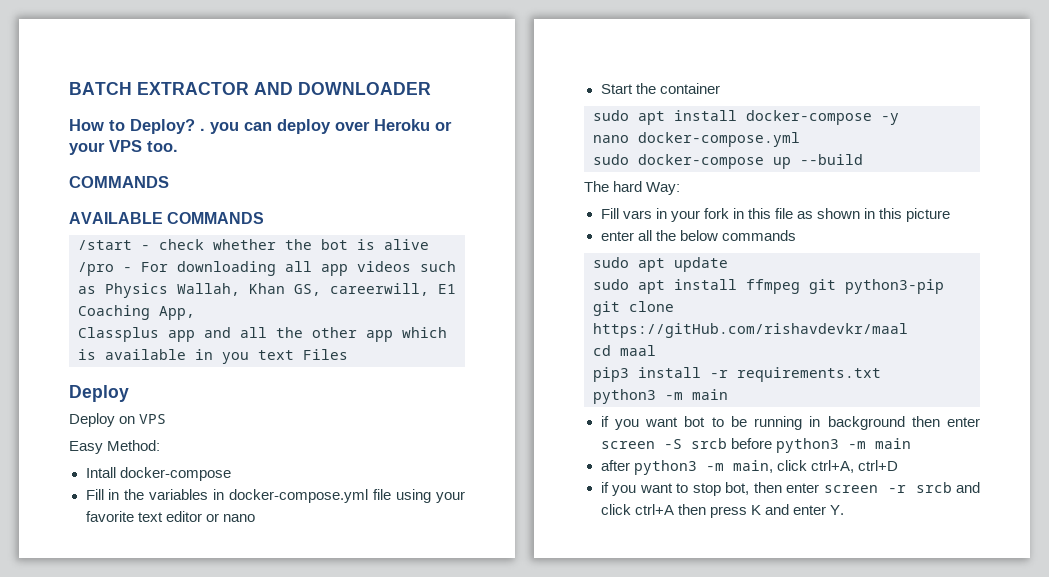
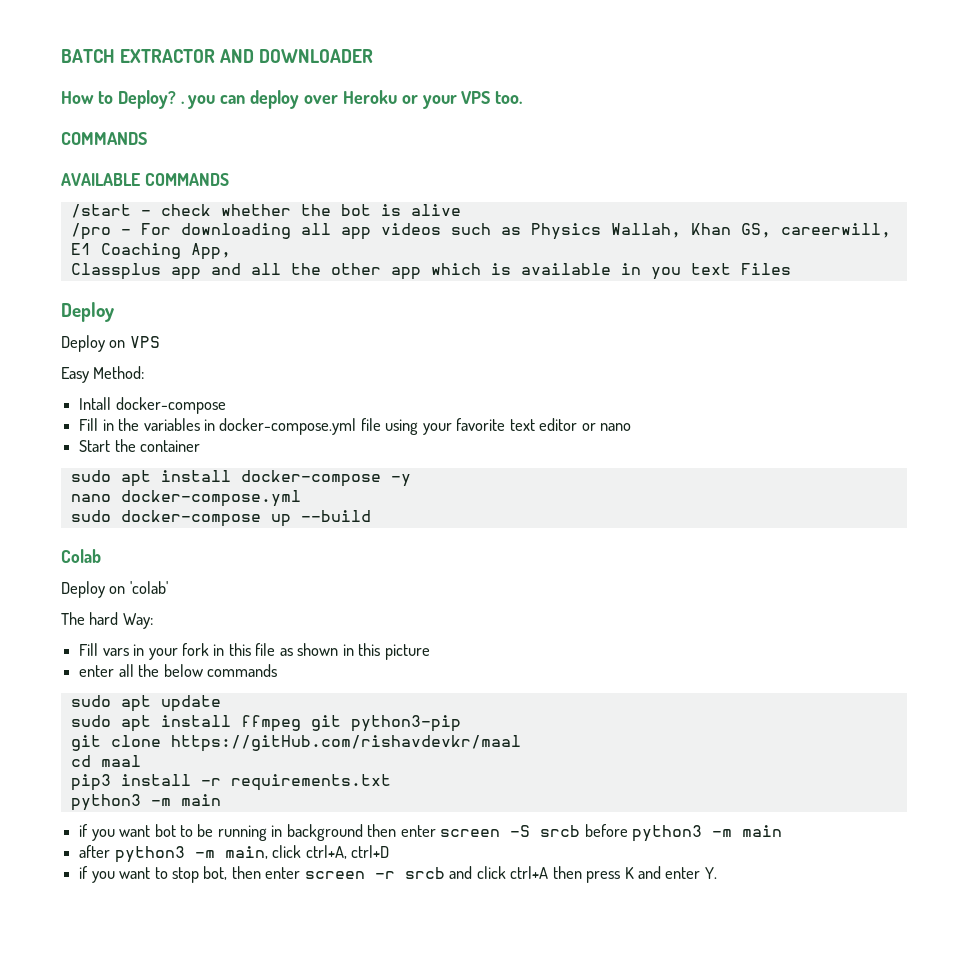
+ Colab
+ Deploy on 'colab'

